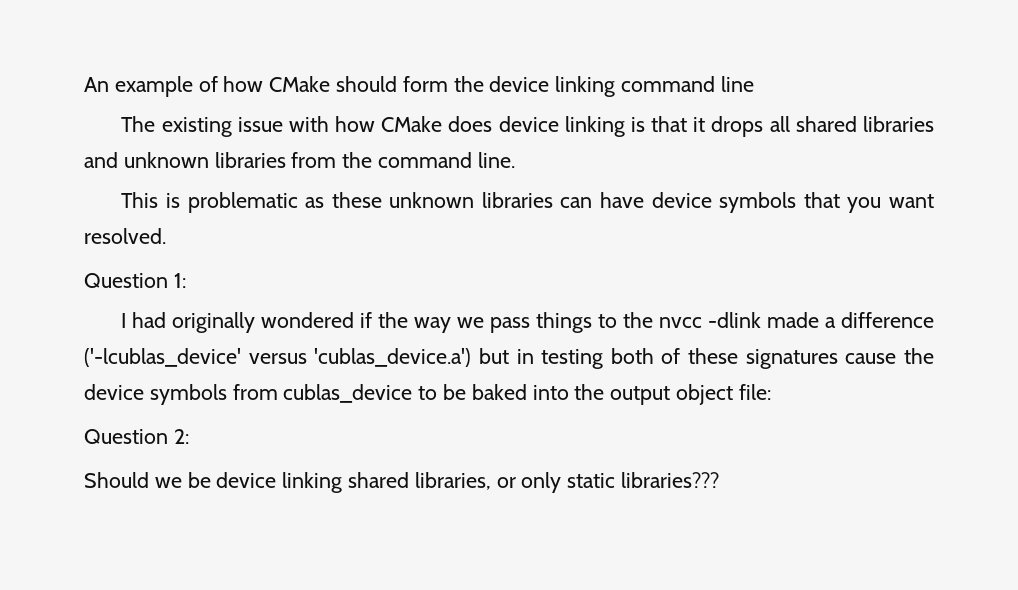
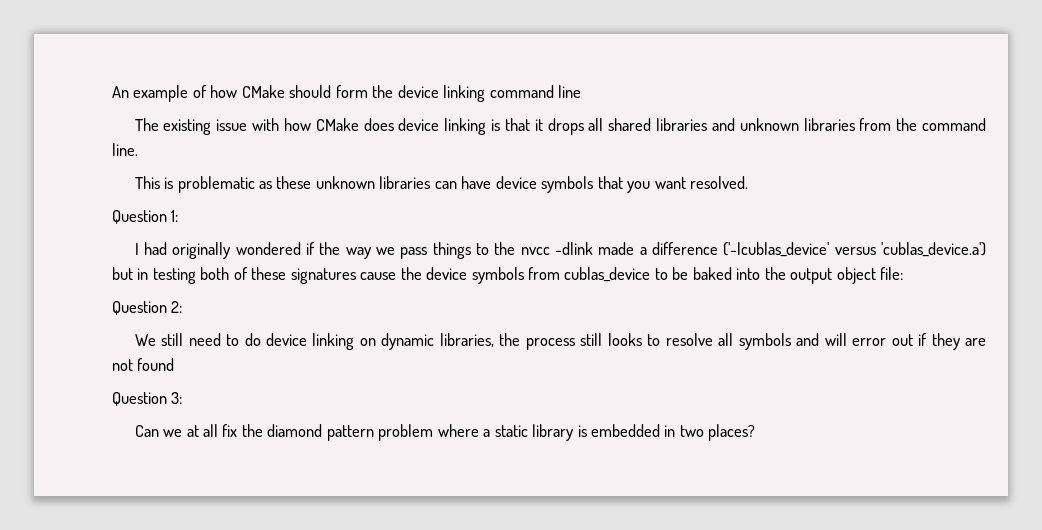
- Should we be device linking shared libraries, or only static libraries???
+ We still need to do device linking on dynamic libraries, the process still looks to resolve all symbols and will error out if they are not found
+ Question 3:
+ Can we at all fix the diamond pattern problem where a static library is embedded in two places?

